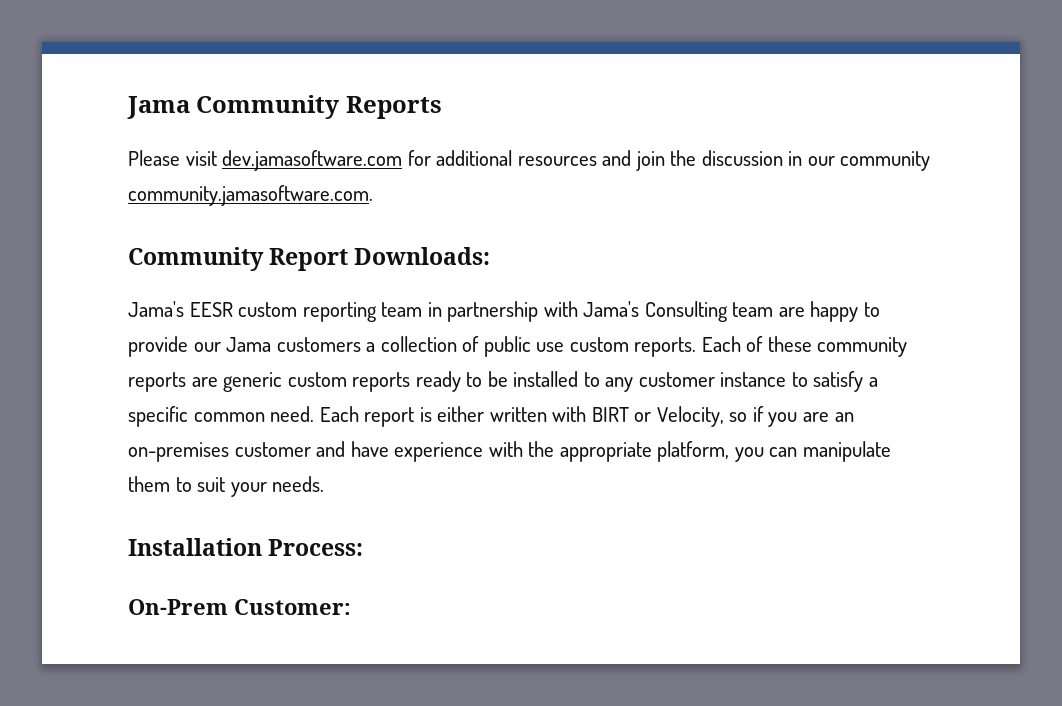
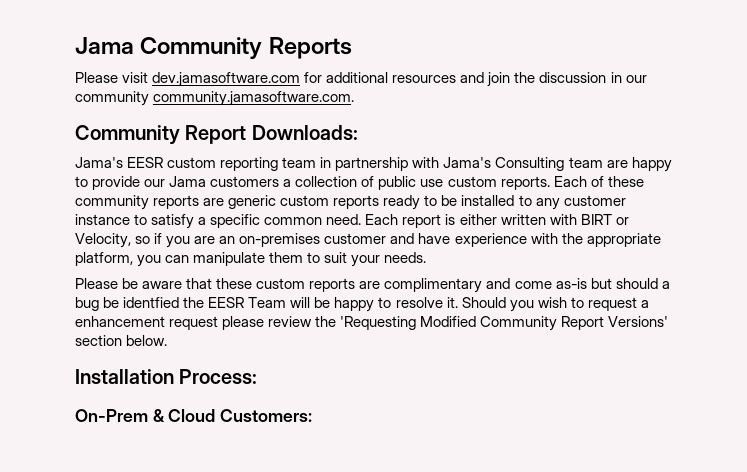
+ Please be aware that these custom reports are complimentary and come as-is but should a bug be identfied the EESR Team will be happy to resolve it. Should you wish to request a enhancement request please review the 'Requesting Modified Community Report Versions' section below.
- On-Prem Customer:
+ On-Prem & Cloud Customers:

